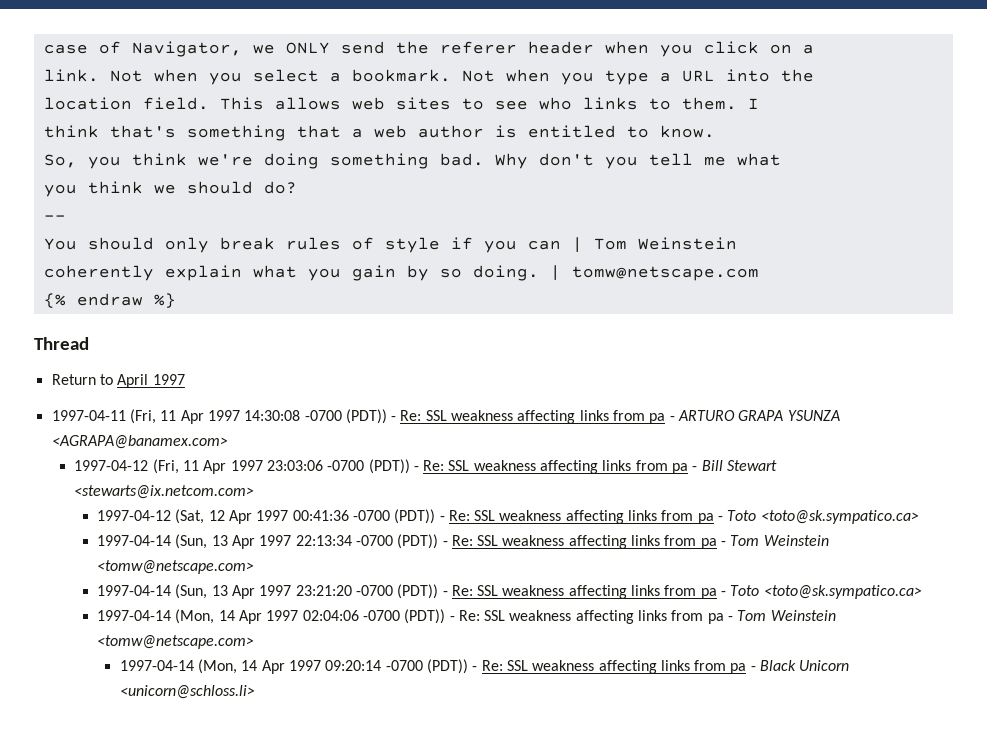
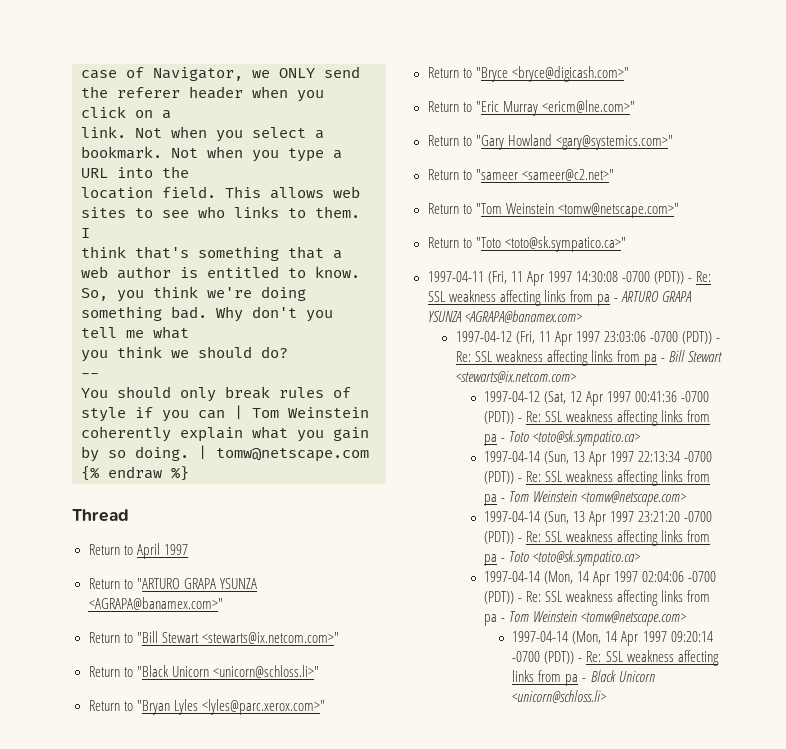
+ Return to "ARTURO GRAPA YSUNZA <AGRAPA@banamex.com>"
+ Return to "Bill Stewart <stewarts@ix.netcom.com>"
+ Return to "Black Unicorn <unicorn@schloss.li>"
+ Return to "Bryan Lyles <lyles@parc.xerox.com>"
+ Return to "Bryce <bryce@digicash.com>"
+ Return to "Eric Murray <ericm@lne.com>"
+ Return to "Gary Howland <gary@systemics.com>"
+ Return to "sameer <sameer@c2.net>"
+ Return to "Tom Weinstein <tomw@netscape.com>"
+ Return to "Toto <toto@sk.sympatico.ca>"

